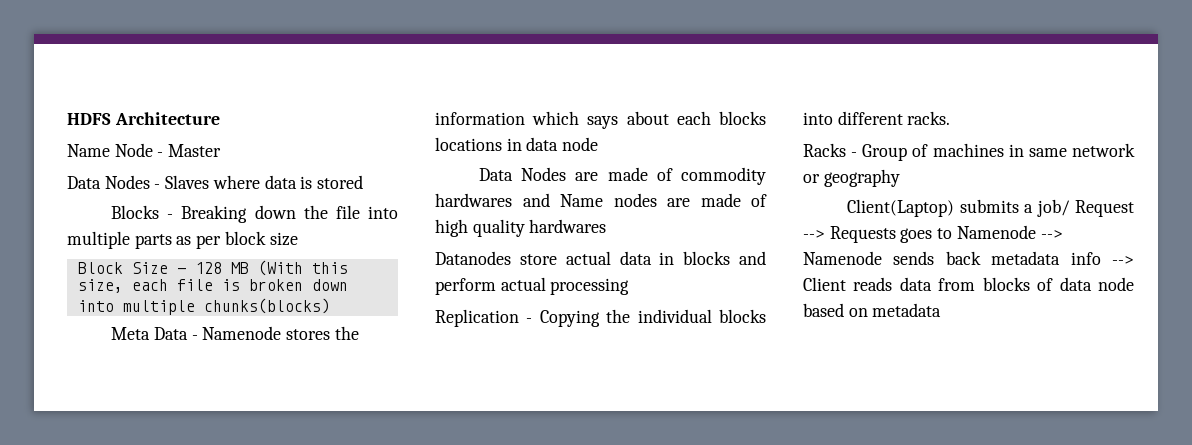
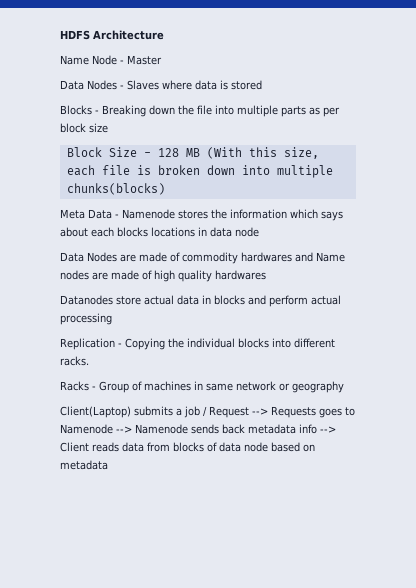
- Client(Laptop) submits a job/ Request --> Requests goes to Namenode --> Namenode sends back metadata info --> Client reads data from blocks of data node based on metadata
+ Client(Laptop) submits a job / Request --> Requests goes to Namenode --> Namenode sends back metadata info --> Client reads data from blocks of data node based on metadata

